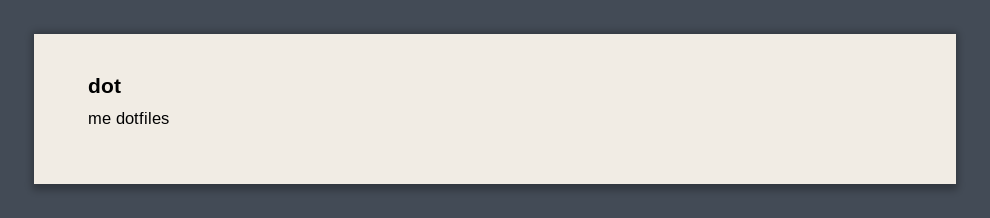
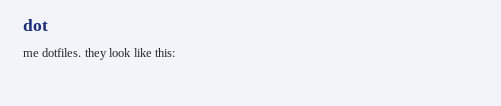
- me dotfiles
+ me dotfiles. they look like this:

